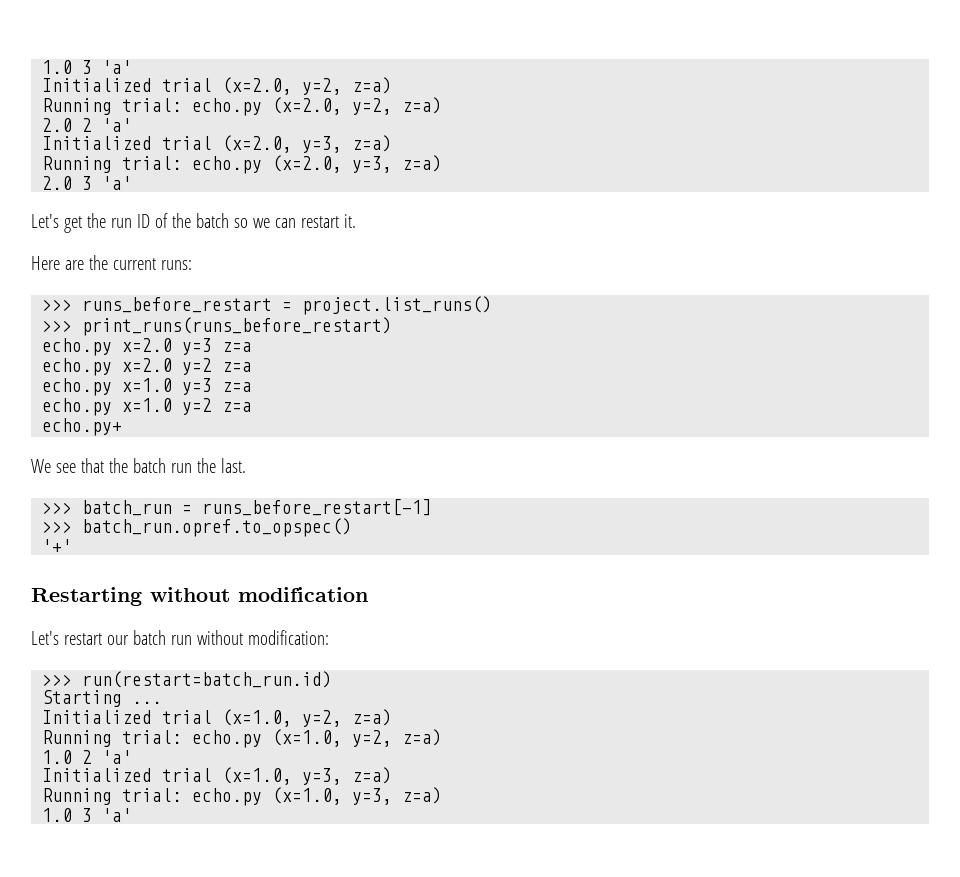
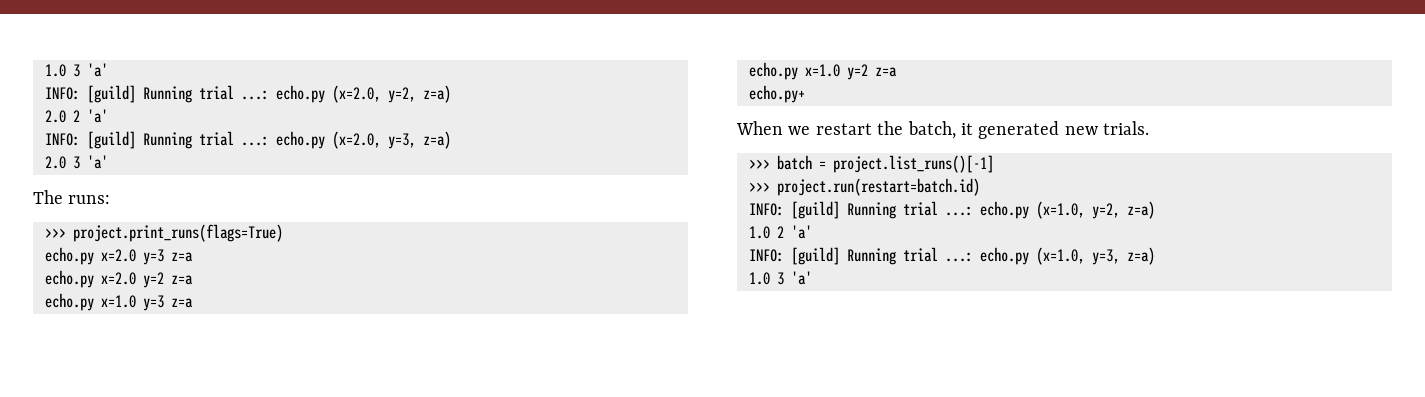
- Initialized trial (x=2.0, y=2, z=a)
- Running trial: echo.py (x=2.0, y=2, z=a)
+ INFO: [guild] Running trial ...: echo.py (x=2.0, y=2, z=a)
- Initialized trial (x=2.0, y=3, z=a)
- Running trial: echo.py (x=2.0, y=3, z=a)
+ INFO: [guild] Running trial ...: echo.py (x=2.0, y=3, z=a)
- Let's get the run ID of the batch so we can restart it.
- Here are the current runs:
- >>> runs_before_restart = project.list_runs()
- >>> print_runs(runs_before_restart)
+ The runs:
+ >>> project.print_runs(flags=True)
- We see that the batch run the last.
- >>> batch_run = runs_before_restart[-1]
- >>> batch_run.opref.to_opspec()
- '+'
- Restarting without modification
- Let's restart our batch run without modification:
- >>> run(restart=batch_run.id)
- Starting ...
- Initialized trial (x=1.0, y=2, z=a)
- Running trial: echo.py (x=1.0, y=2, z=a)
+ When we restart the batch, it generated new trials.
+ >>> batch = project.list_runs()[-1]
+ >>> project.run(restart=batch.id)
+ INFO: [guild] Running trial ...: echo.py (x=1.0, y=2, z=a)
- Initialized trial (x=1.0, y=3, z=a)
- Running trial: echo.py (x=1.0, y=3, z=a)
+ INFO: [guild] Running trial ...: echo.py (x=1.0, y=3, z=a)

